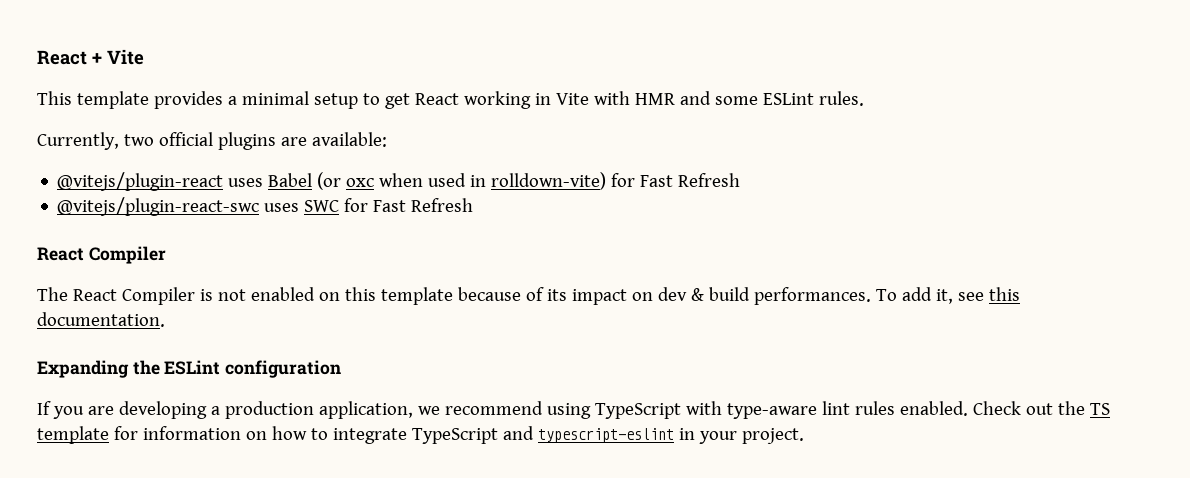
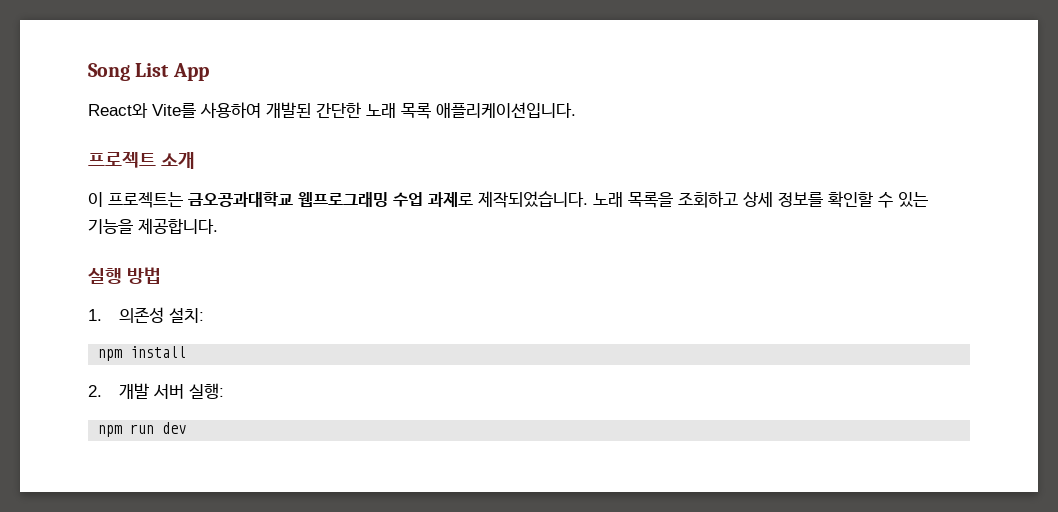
- React + Vite
- This template provides a minimal setup to get React working in Vite with HMR and some ESLint rules.
- Currently, two official plugins are available:
- @vitejs/plugin-react uses Babel (or oxc when used in rolldown-vite) for Fast Refresh
- @vitejs/plugin-react-swc uses SWC for Fast Refresh
- React Compiler
- The React Compiler is not enabled on this template because of its impact on dev & build performances. To add it, see this documentation.
- Expanding the ESLint configuration
- If you are developing a production application, we recommend using TypeScript with type-aware lint rules enabled. Check out the TS template for information on how to integrate TypeScript and typescript-eslint in your project.
+ Song List App
+ React와 Vite를 사용하여 개발된 간단한 노래 목록 애플리케이션입니다.
+ 프로젝트 소개
+ 이 프로젝트는 금오공과대학교 웹프로그래밍 수업 과제로 제작되었습니다. 노래 목록을 조회하고 상세 정보를 확인할 수 있는 기능을 제공합니다.
+ 실행 방법
+ 1. 의존성 설치:
+ npm install
+ 2. 개발 서버 실행:
+ npm run dev

